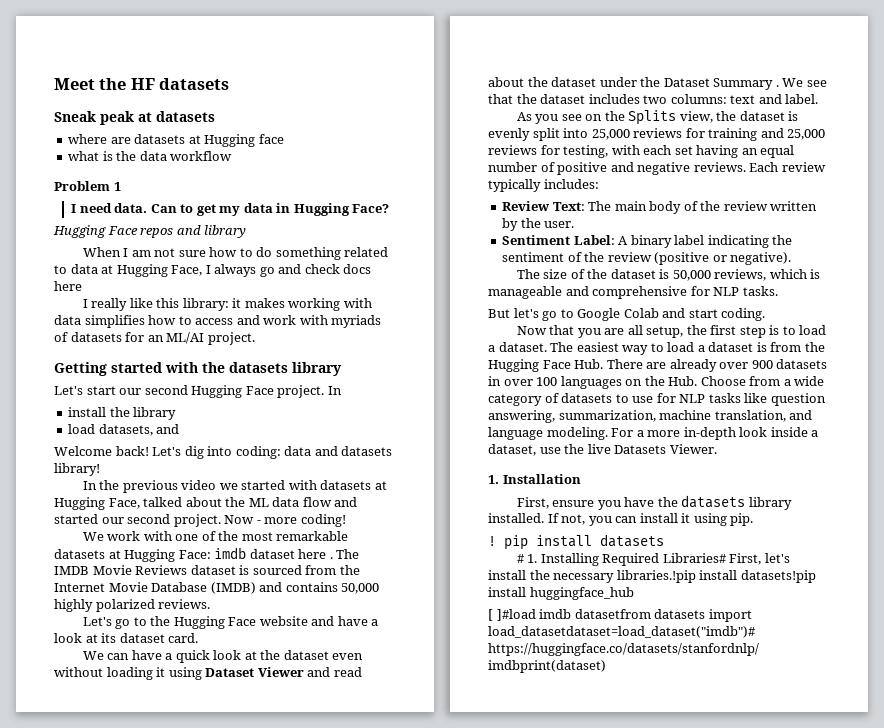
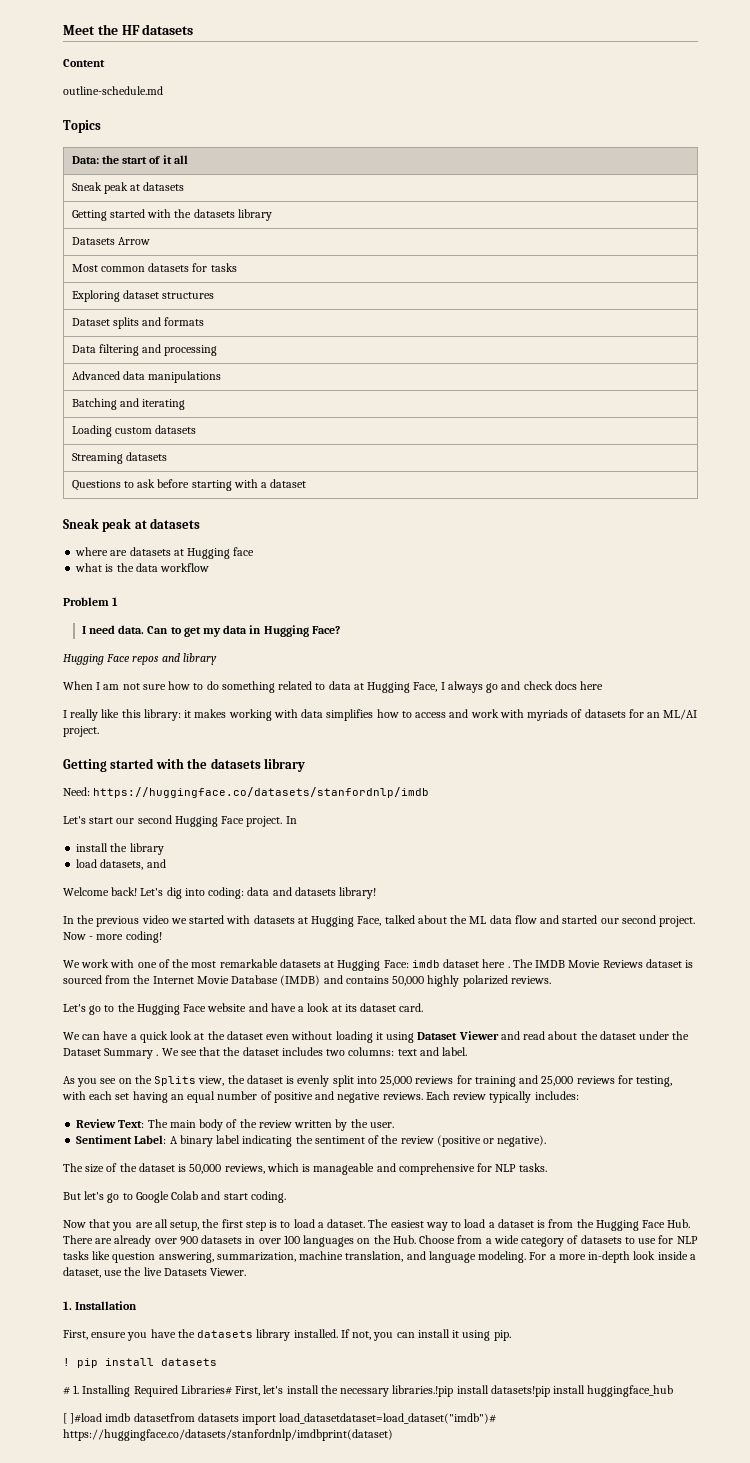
+ Content
+ outline-schedule.md
+ Topics
+ Data: the start of it all
+ Sneak peak at datasets
+ Getting started with the datasets library
+ Datasets Arrow
+ Most common datasets for tasks
+ Exploring dataset structures
+ Dataset splits and formats
+ Data filtering and processing
+ Advanced data manipulations
+ Batching and iterating
+ Loading custom datasets
+ Streaming datasets
+ Questions to ask before starting with a dataset
+ Need: https://huggingface.co/datasets/stanfordnlp/imdb

